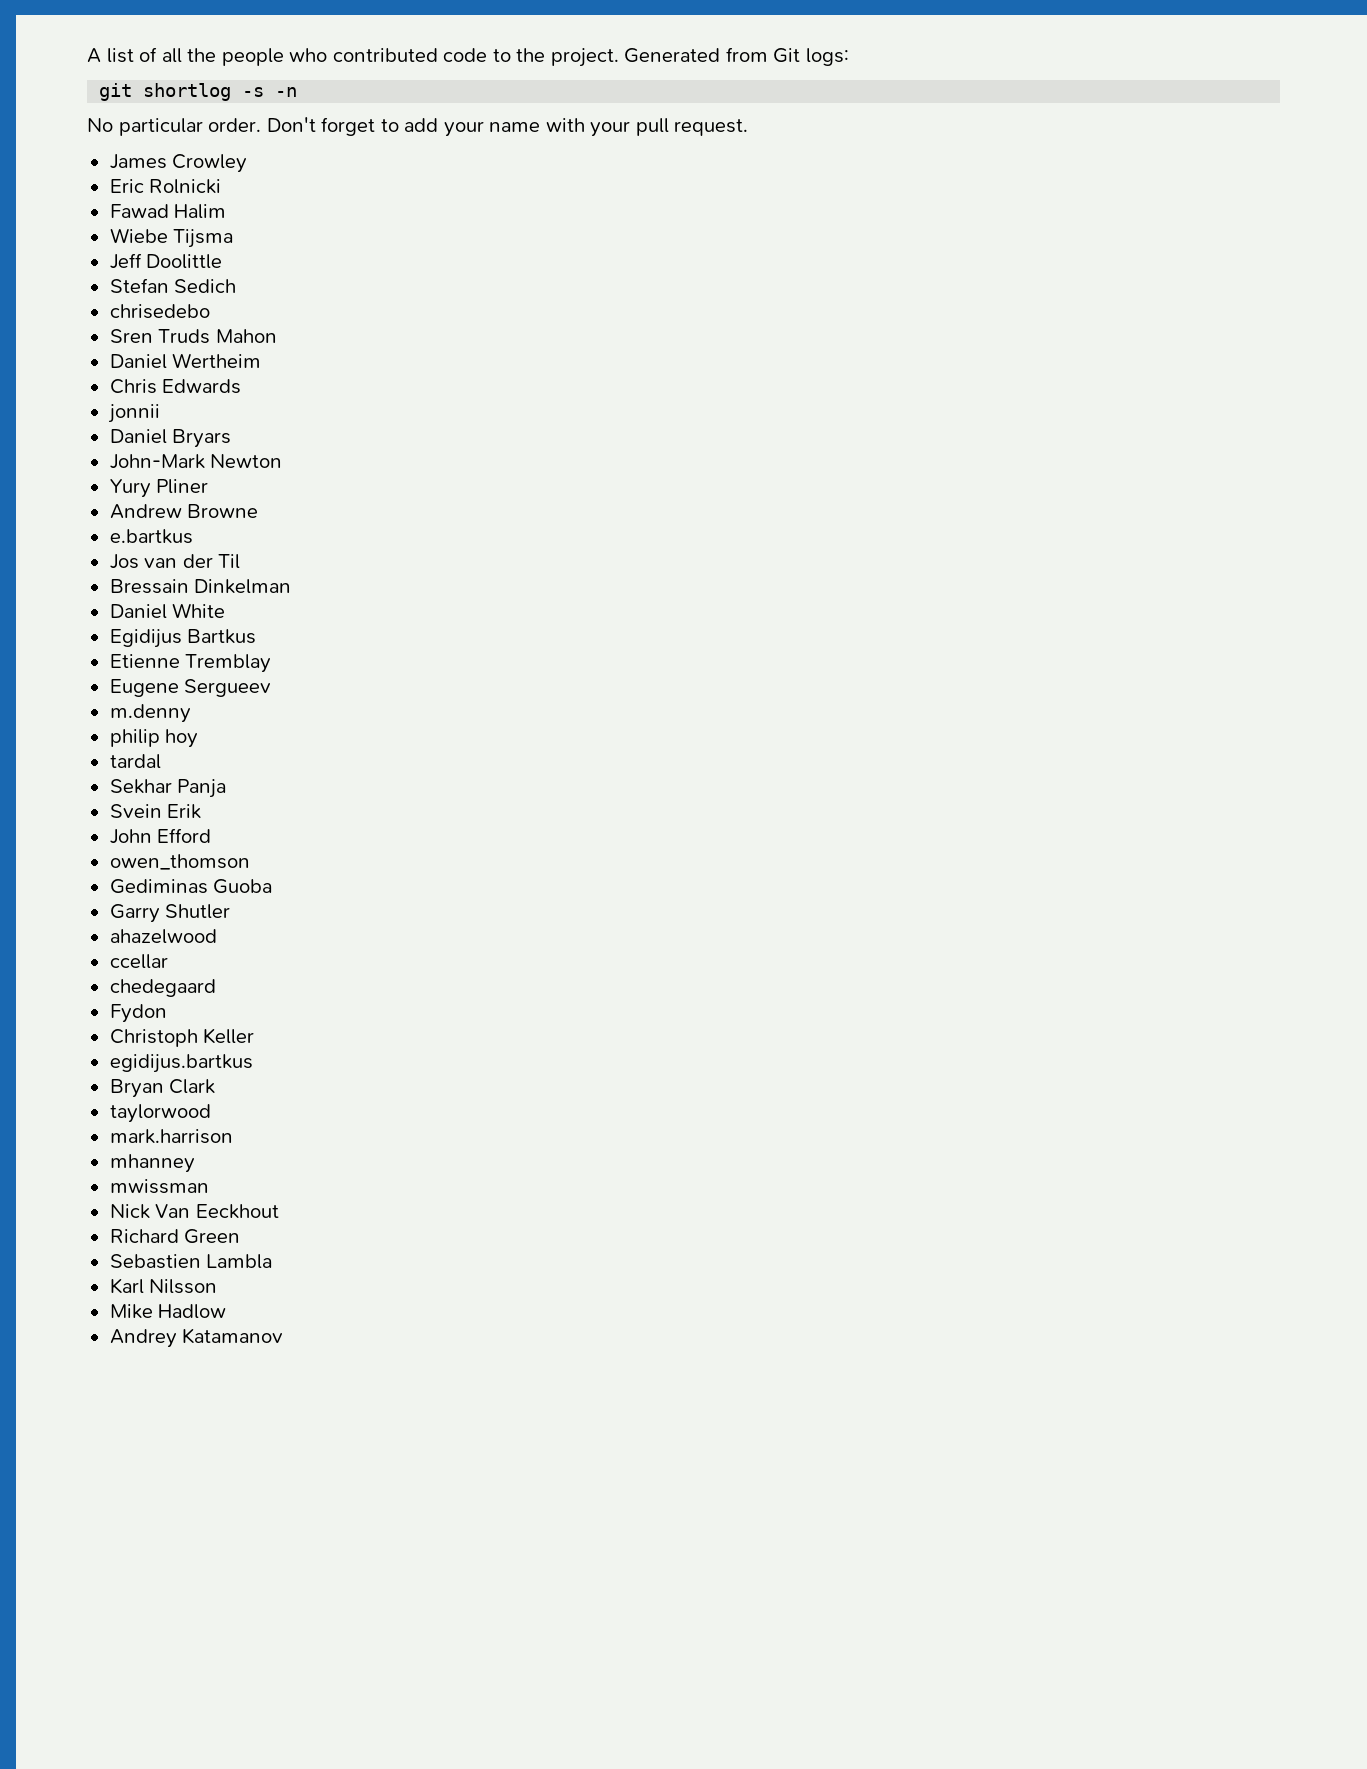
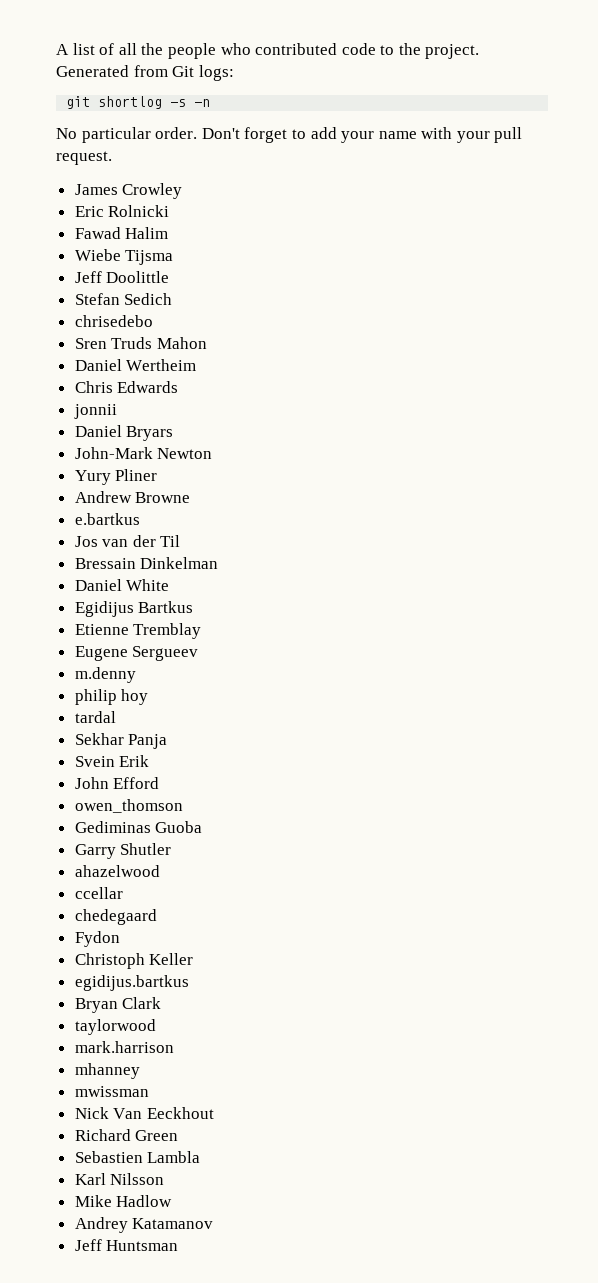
+ Jeff Huntsman

